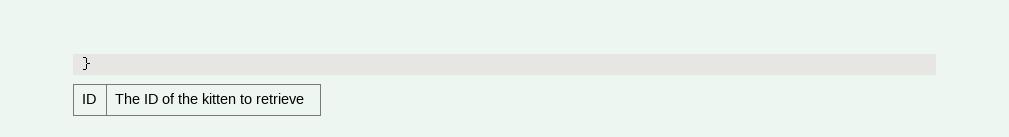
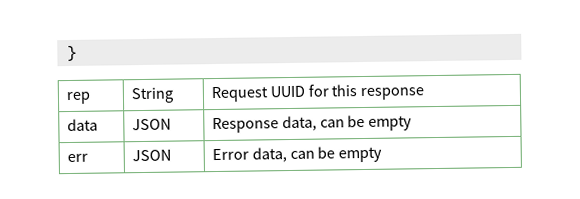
- ID | The ID of the kitten to retrieve
+ rep | String | Request UUID for this response
+ data | JSON | Response data, can be empty
+ err | JSON | Error data, can be empty

